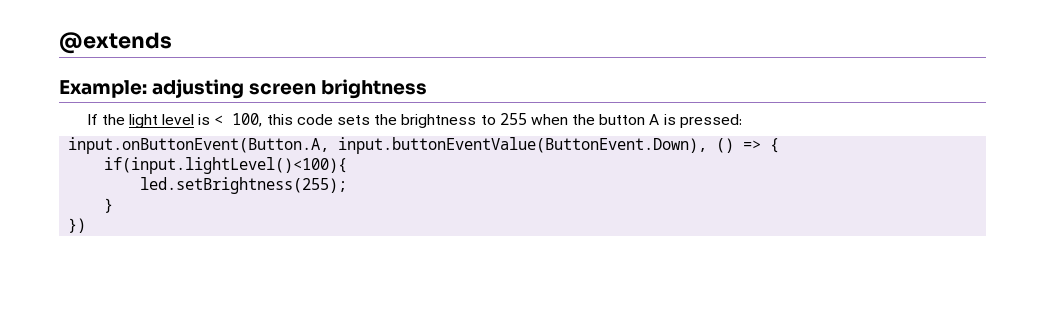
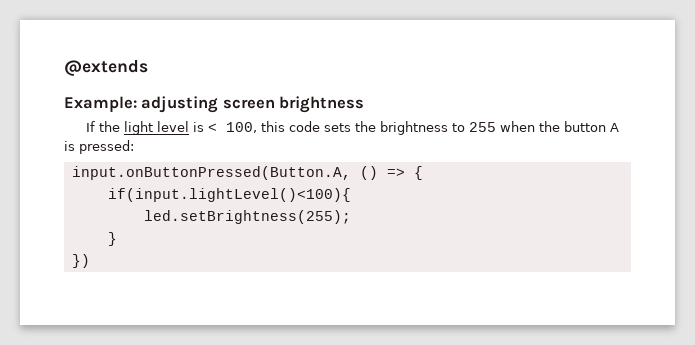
- input.onButtonEvent(Button.A, input.buttonEventValue(ButtonEvent.Down), () => {
+ input.onButtonPressed(Button.A, () => {

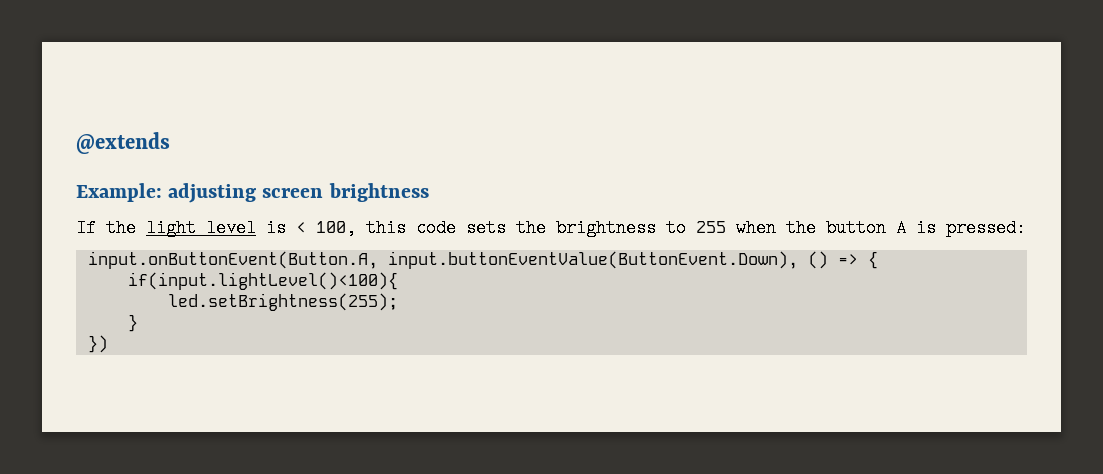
- input.onButtonPressed(Button.A, () => {
+ input.onButtonEvent(Button.A, input.buttonEventValue(ButtonEvent.Down), () => {

